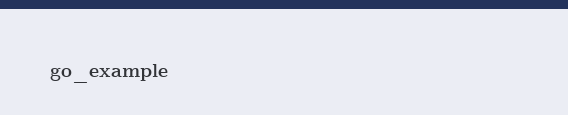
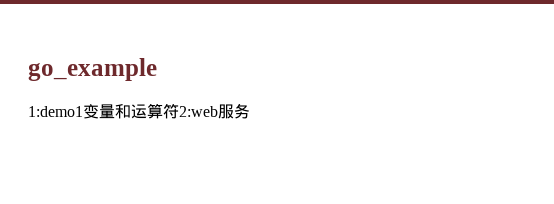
+ 1:demo1变量和运算符2:web服务

